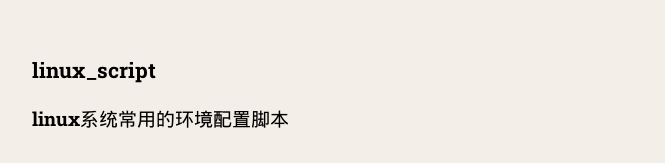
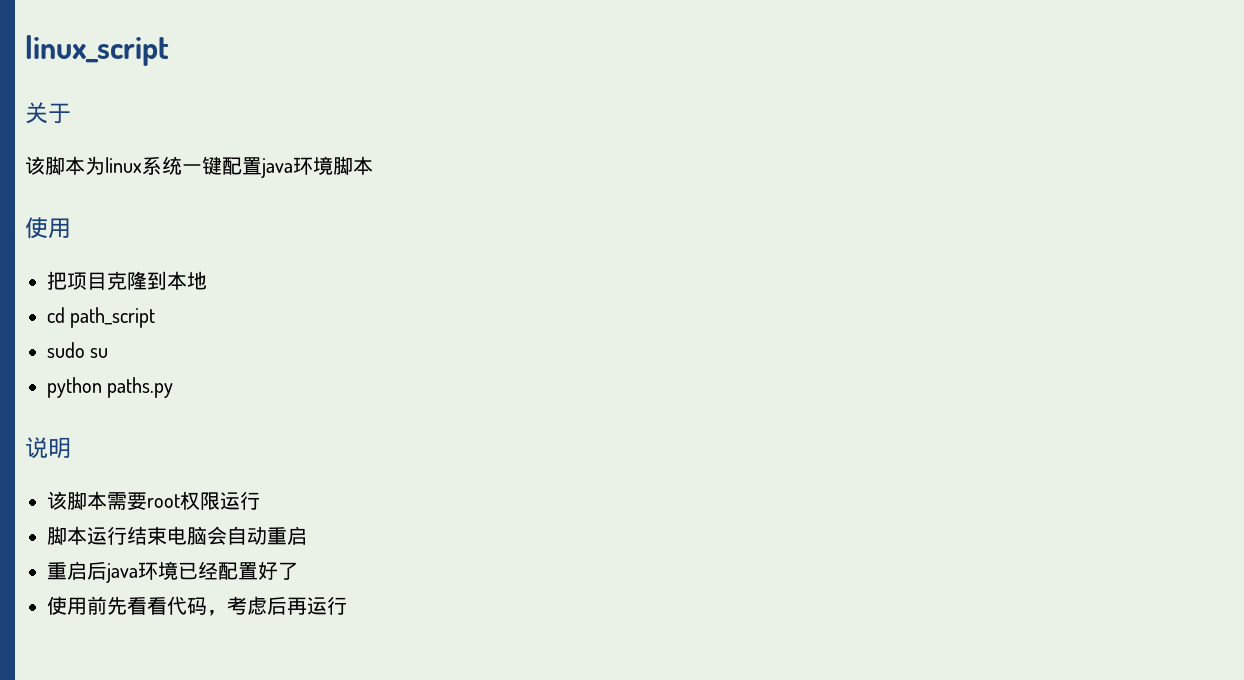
- linux系统常用的环境配置脚本
+ 关于
+ 该脚本为linux系统一键配置java环境脚本
+ 使用
+ 把项目克隆到本地
+ cd path_script
+ sudo su
+ python paths.py
+ 说明
+ 该脚本需要root权限运行
+ 脚本运行结束电脑会自动重启
+ 重启后java环境已经配置好了
+ 使用前先看看代码，考虑后再运行

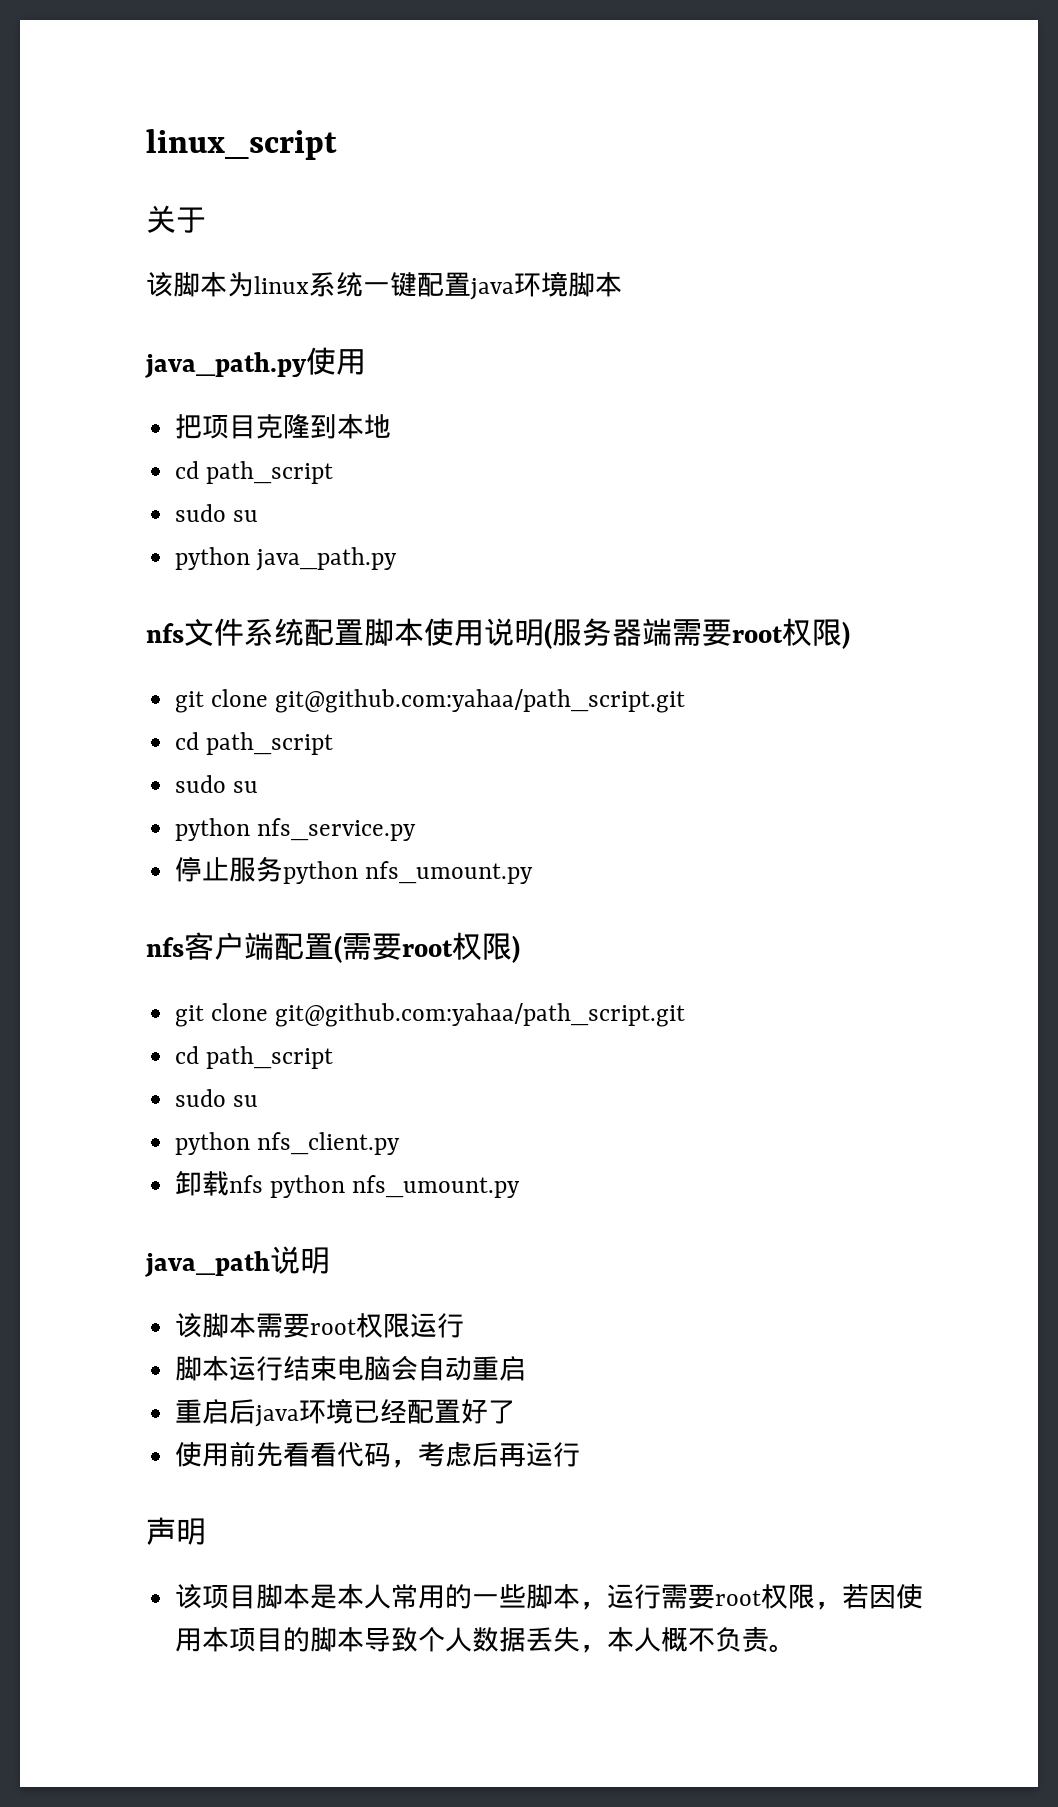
  该脚本为linux系统一键配置java环境脚本
- 使用
+ java_path.py使用
- python paths.py
- 说明
+ python java_path.py
+ nfs文件系统配置脚本使用说明(服务器端需要root权限)
+ git clone git@github.com:yahaa/path_script.git
+ cd path_script
+ sudo su
+ python nfs_service.py
+ 停止服务python nfs_umount.py
+ nfs客户端配置(需要root权限)
+ git clone git@github.com:yahaa/path_script.git
+ cd path_script
+ sudo su
+ python nfs_client.py
+ 卸载nfs python nfs_umount.py
+ java_path说明
+ 声明
+ 该项目脚本是本人常用的一些脚本，运行需要root权限，若因使用本项目的脚本导致个人数据丢失，本人概不负责。

